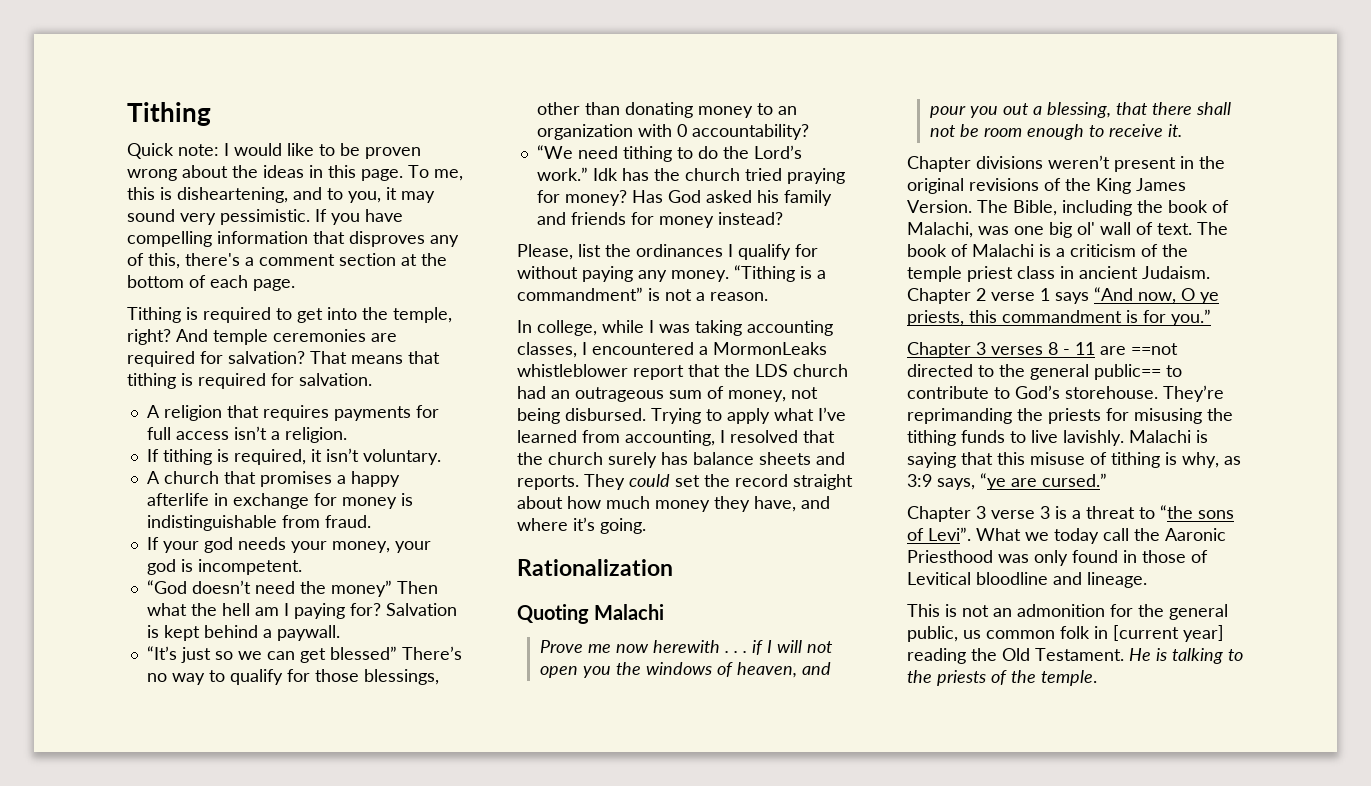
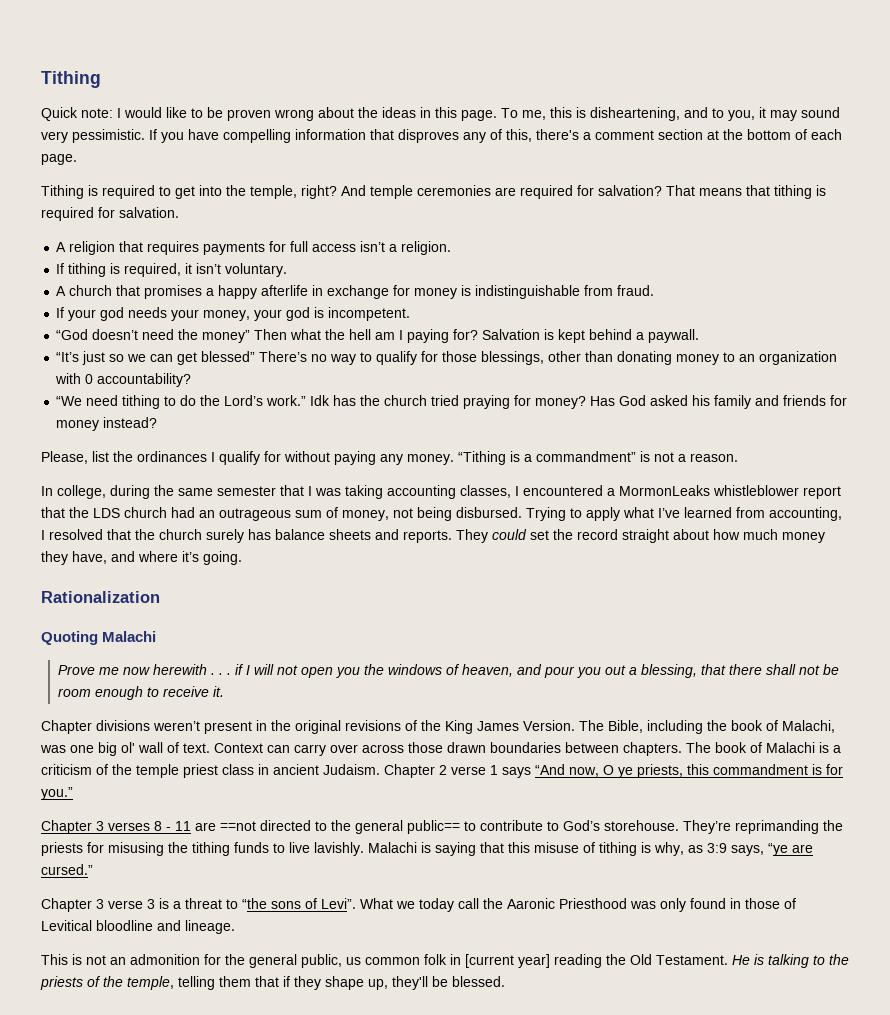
- In college, while I was taking accounting classes, I encountered a MormonLeaks whistleblower report that the LDS church had an outrageous sum of money, not being disbursed.
+ In college, during the same semester that I was taking accounting classes, I encountered a MormonLeaks whistleblower report that the LDS church had an outrageous sum of money, not being disbursed.
+ Context can carry over across those drawn boundaries between chapters.
- He is talking to the priests of the temple.
+ He is talking to the priests of the temple, telling them that if they shape up, they'll be blessed.

